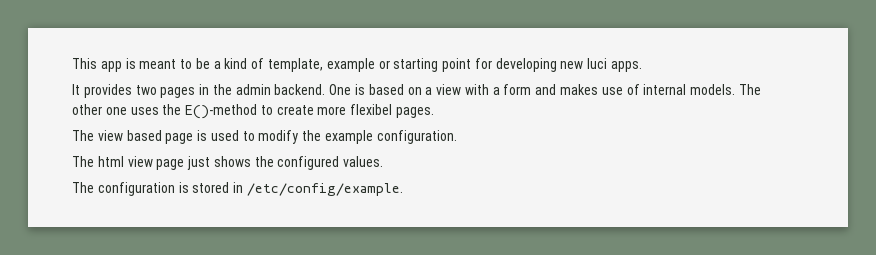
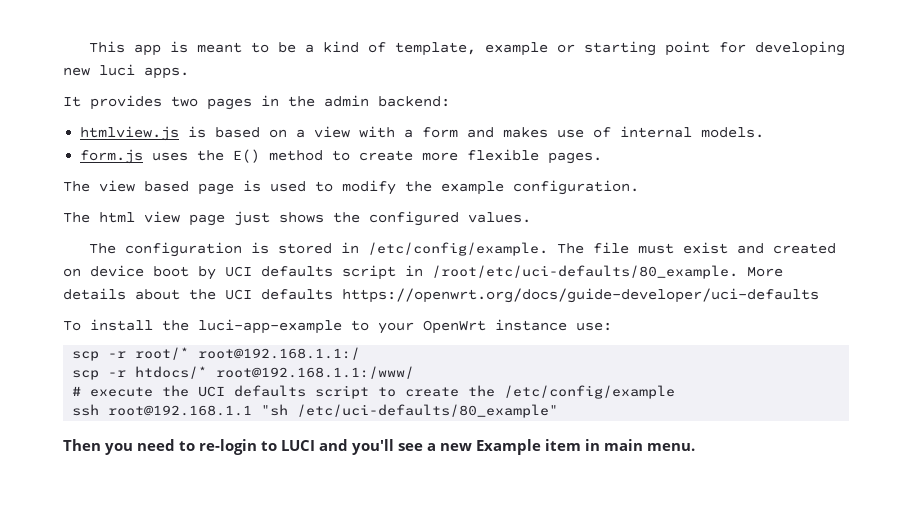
- It provides two pages in the admin backend. One is based on a view with a form and makes use of internal models. The other one uses the E()-method to create more flexibel pages.
+ It provides two pages in the admin backend:
+ htmlview.js is based on a view with a form and makes use of internal models.
+ form.js uses the E() method to create more flexible pages.
+ The file must exist and created on device boot by UCI defaults script in /root/etc/uci-defaults/80_example. More details about the UCI defaults https://openwrt.org/docs/guide-developer/uci-defaults
+ To install the luci-app-example to your OpenWrt instance use:
+ scp -r root/* root@192.168.1.1:/
+ scp -r htdocs/* root@192.168.1.1:/www/
+ # execute the UCI defaults script to create the /etc/config/example
+ ssh root@192.168.1.1 "sh /etc/uci-defaults/80_example"
+ Then you need to re-login to LUCI and you'll see a new Example item in main menu.

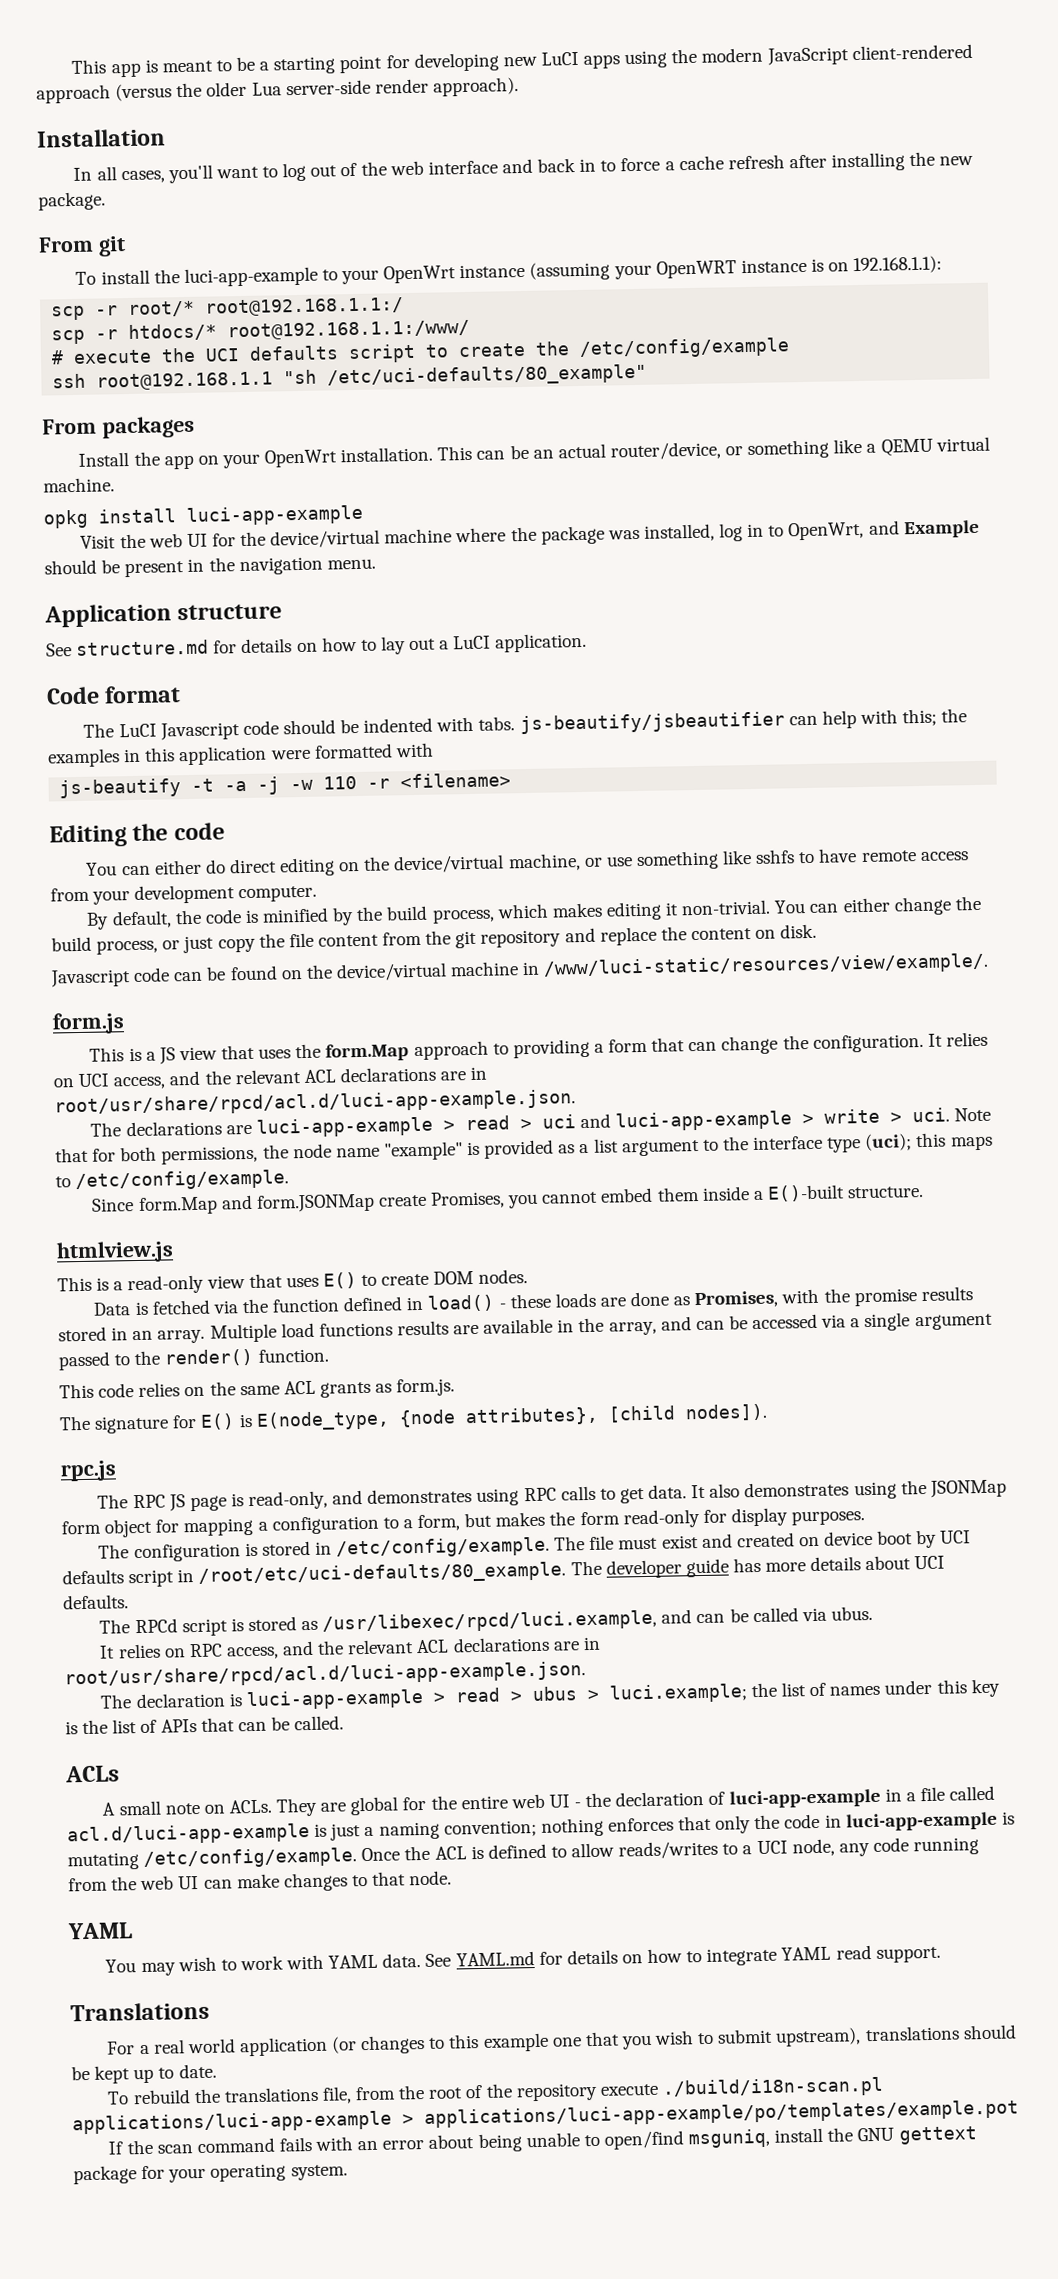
- This app is meant to be a kind of template, example or starting point for developing new luci apps.
- It provides two pages in the admin backend:
- htmlview.js is based on a view with a form and makes use of internal models.
- form.js uses the E() method to create more flexible pages.
- The view based page is used to modify the example configuration.
- The html view page just shows the configured values.
- The configuration is stored in /etc/config/example. The file must exist and created on device boot by UCI defaults script in /root/etc/uci-defaults/80_example. More details about the UCI defaults https://openwrt.org/docs/guide-developer/uci-defaults
+ This app is meant to be a starting point for developing new LuCI apps using the modern JavaScript client-rendered approach (versus the older Lua server-side render approach).
+ Installation
+ In all cases, you'll want to log out of the web interface and back in to force a cache refresh after installing the new package.
+ From git
- To install the luci-app-example to your OpenWrt instance use:
+ To install the luci-app-example to your OpenWrt instance (assuming your OpenWRT instance is on 192.168.1.1):
- Then you need to re-login to LUCI and you'll see a new Example item in main menu.
+ From packages
+ Install the app on your OpenWrt installation. This can be an actual router/device, or something like a QEMU virtual machine.
+ opkg install luci-app-example
+ Visit the web UI for the device/virtual machine where the package was installed, log in to OpenWrt, and Example should be present in the navigation menu.
+ Application structure
+ See structure.md for details on how to lay out a LuCI application.
+ Code format
+ The LuCI Javascript code should be indented with tabs. js-beautify/jsbeautifier can help with this; the examples in this application were formatted with
+ js-beautify -t -a -j -w 110 -r <filename>
+ Editing the code
+ You can either do direct editing on the device/virtual machine, or use something like sshfs to have remote access from your development computer.
+ By default, the code is minified by the build process, which makes editing it non-trivial. You can either change the build process, or just copy the file content from the git repository and replace the content on disk.
+ Javascript code can be found on the device/virtual machine in /www/luci-static/resources/view/example/.
+ form.js
+ This is a JS view that uses the form.Map approach to providing a form that can change the configuration. It relies on UCI access, and the relevant ACL declarations are in root/usr/share/rpcd/acl.d/luci-app-example.json.
+ The declarations are luci-app-example > read > uci and luci-app-example > write > uci. Note that for both permissions, the node name "example" is provided as a list argument to the interface type (uci); this maps to /etc/config/example.
+ Since form.Map and form.JSONMap create Promises, you cannot embed them inside a E()-built structure.
+ htmlview.js
+ This is a read-only view that uses E() to create DOM nodes.
+ Data is fetched via the function defined in load() - these loads are done as Promises, with the promise results stored in an array. Multiple load functions results are available in the array, and can be accessed via a single argument passed to the render() function.
+ This code relies on the same ACL grants as form.js.
+ The signature for E() is E(node_type, {node attributes}, [child nodes]).
+ rpc.js
+ The RPC JS page is read-only, and demonstrates using RPC calls to get data. It also demonstrates using the JSONMap form object for mapping a configuration to a form, but makes the form read-only for display purposes.
+ The configuration is stored in /etc/config/example. The file must exist and created on device boot by UCI defaults script in /root/etc/uci-defaults/80_example. The developer guide has more details about UCI defaults.
+ The RPCd script is stored as /usr/libexec/rpcd/luci.example, and can be called via ubus.
+ It relies on RPC access, and the relevant ACL declarations are in root/usr/share/rpcd/acl.d/luci-app-example.json.
+ The declaration is luci-app-example > read > ubus > luci.example; the list of names under this key is the list of APIs that can be called.
+ ACLs
+ A small note on ACLs. They are global for the entire web UI - the declaration of luci-app-example in a file called acl.d/luci-app-example is just a naming convention; nothing enforces that only the code in luci-app-example is mutating /etc/config/example. Once the ACL is defined to allow reads/writes to a UCI node, any code running from the web UI can make changes to that node.
+ YAML
+ You may wish to work with YAML data. See YAML.md for details on how to integrate YAML read support.
+ Translations
+ For a real world application (or changes to this example one that you wish to submit upstream), translations should be kept up to date.
+ To rebuild the translations file, from the root of the repository execute ./build/i18n-scan.pl applications/luci-app-example > applications/luci-app-example/po/templates/example.pot
+ If the scan command fails with an error about being unable to open/find msguniq, install the GNU gettext package for your operating system.

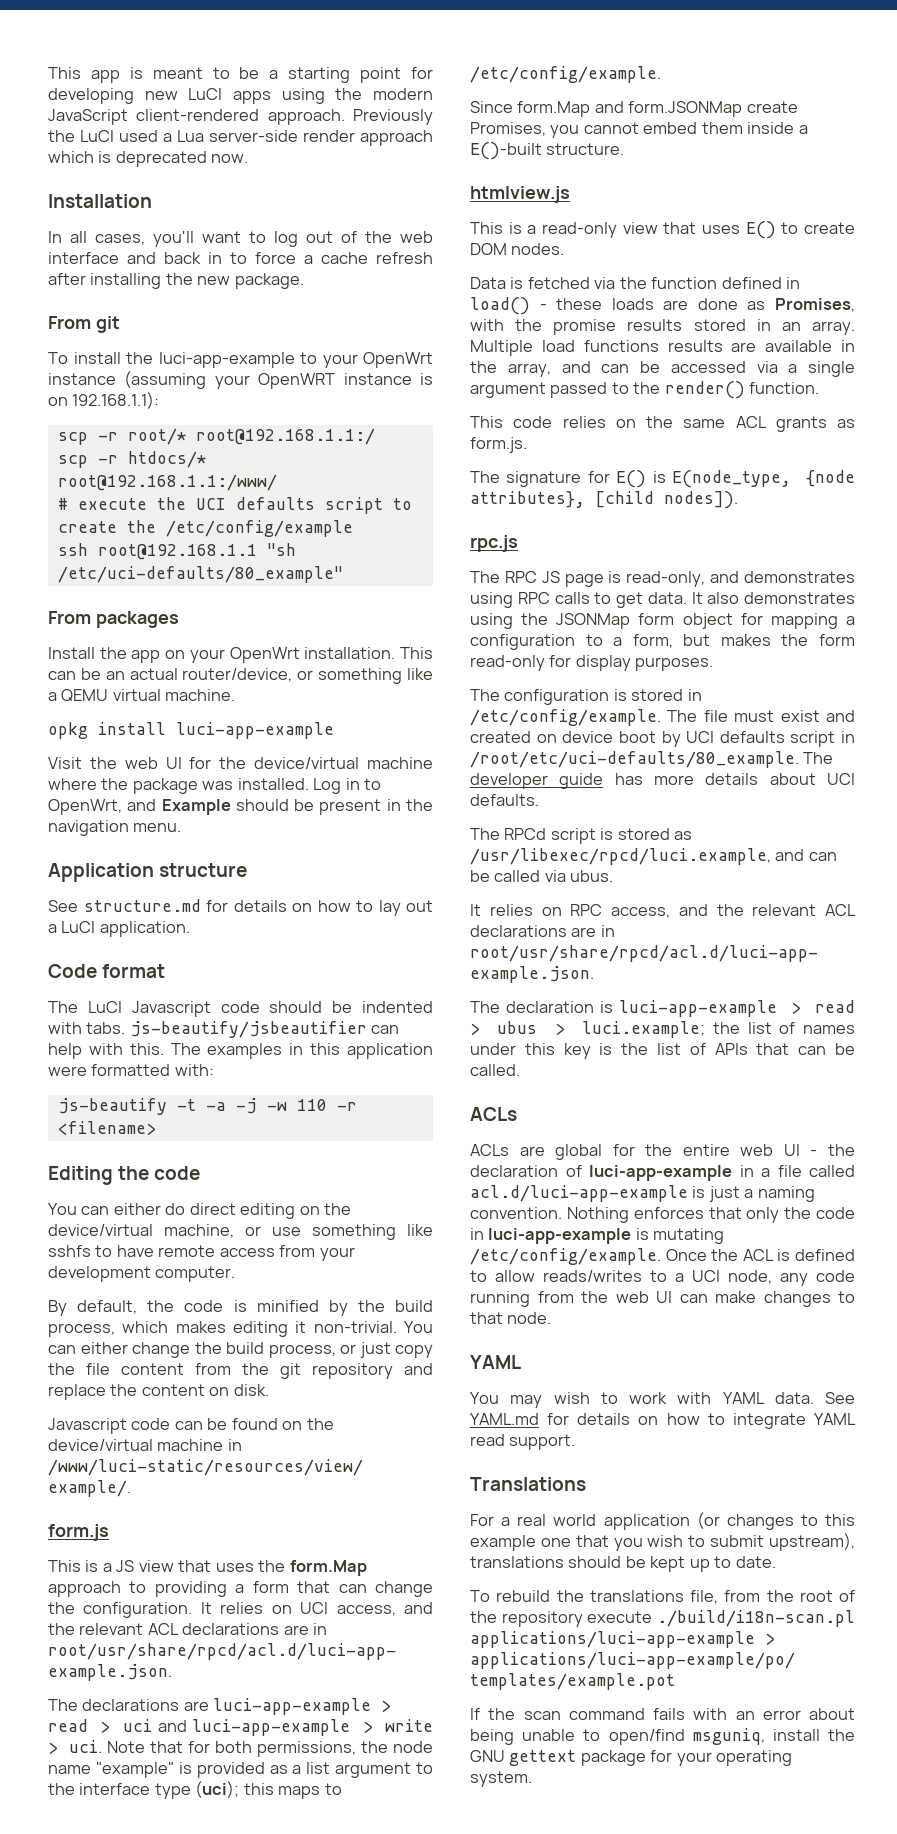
- This app is meant to be a starting point for developing new LuCI apps using the modern JavaScript client-rendered approach (versus the older Lua server-side render approach).
+ This app is meant to be a starting point for developing new LuCI apps using the modern JavaScript client-rendered approach. Previously the LuCI used a Lua server-side render approach which is deprecated now.
- Visit the web UI for the device/virtual machine where the package was installed, log in to OpenWrt, and Example should be present in the navigation menu.
+ Visit the web UI for the device/virtual machine where the package was installed. Log in to OpenWrt, and Example should be present in the navigation menu.
- The LuCI Javascript code should be indented with tabs. js-beautify/jsbeautifier can help with this; the examples in this application were formatted with
+ The LuCI Javascript code should be indented with tabs. js-beautify/jsbeautifier can help with this. The examples in this application were formatted with:
- A small note on ACLs. They are global for the entire web UI - the declaration of luci-app-example in a file called acl.d/luci-app-example is just a naming convention; nothing enforces that only the code in luci-app-example is mutating /etc/config/example.
+ ACLs are global for the entire web UI - the declaration of luci-app-example in a file called acl.d/luci-app-example is just a naming convention. Nothing enforces that only the code in luci-app-example is mutating /etc/config/example.

